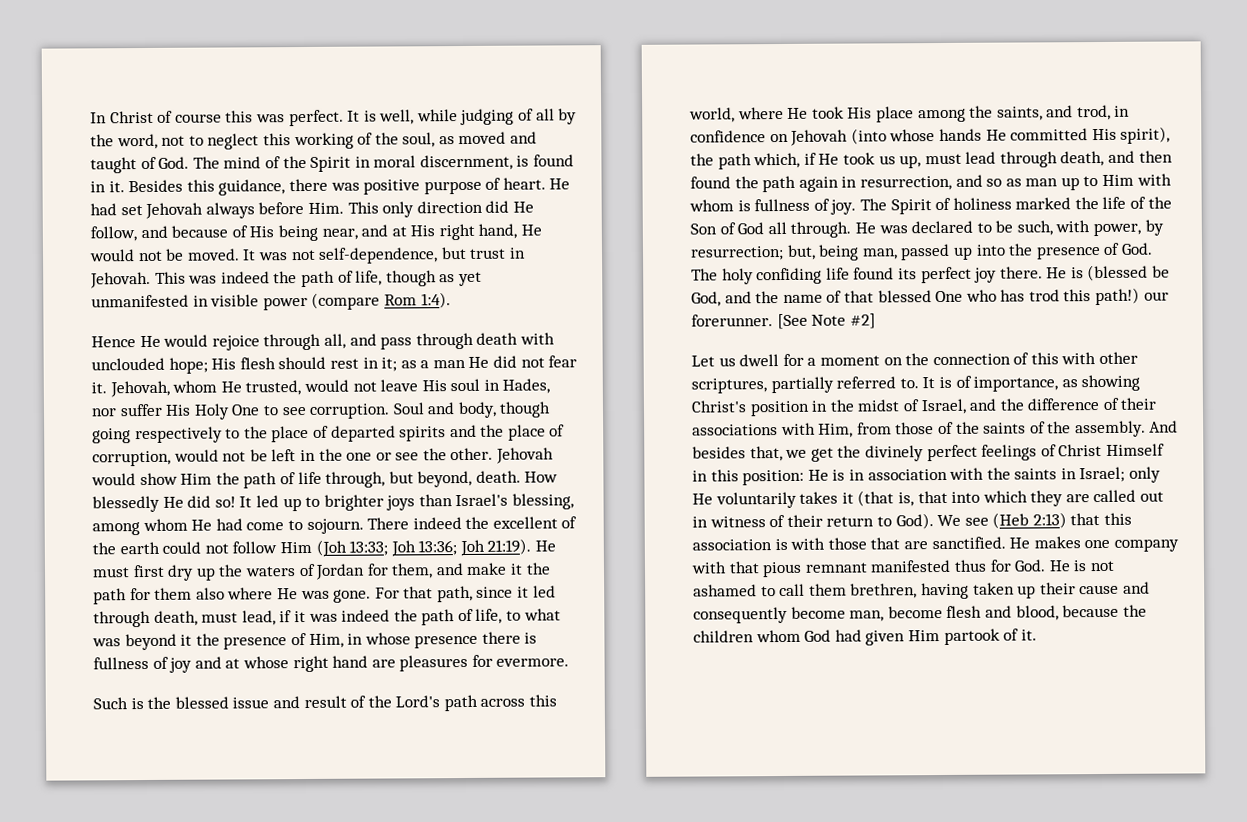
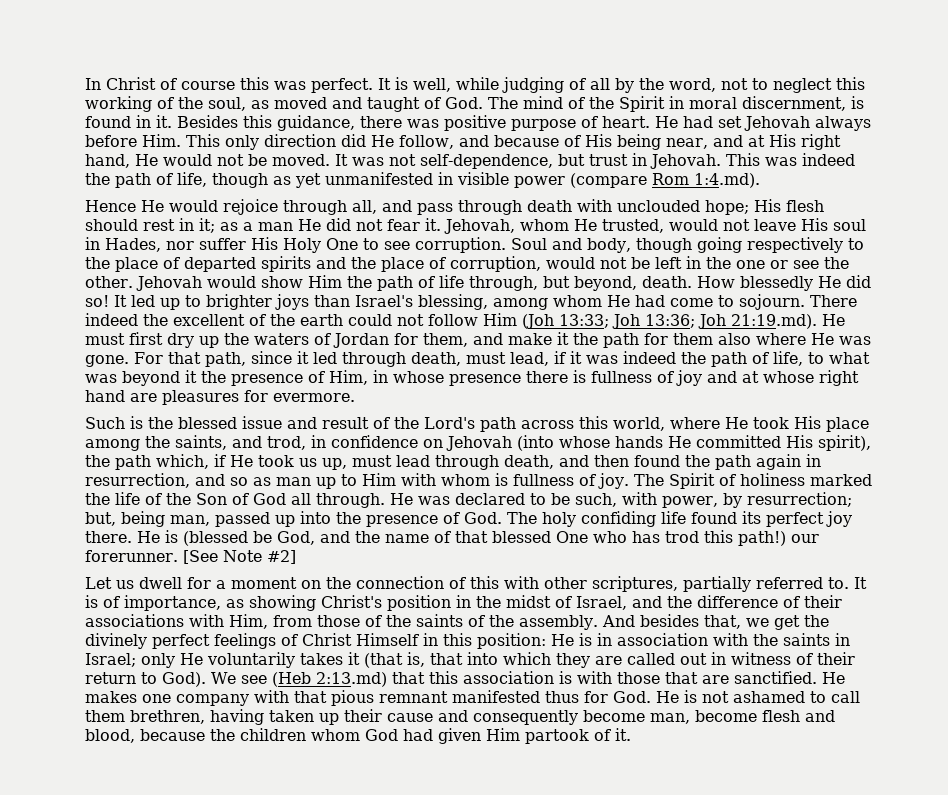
- This was indeed the path of life, though as yet unmanifested in visible power (compare Rom 1:4).
+ This was indeed the path of life, though as yet unmanifested in visible power (compare Rom 1:4.md).
- There indeed the excellent of the earth could not follow Him (Joh 13:33; Joh 13:36; Joh 21:19). He must first dry up the waters of Jordan for them, and make it the path for them also where He was gone.
+ There indeed the excellent of the earth could not follow Him (Joh 13:33; Joh 13:36; Joh 21:19.md). He must first dry up the waters of Jordan for them, and make it the path for them also where He was gone.
- We see (Heb 2:13) that this association is with those that are sanctified.
+ We see (Heb 2:13.md) that this association is with those that are sanctified.

